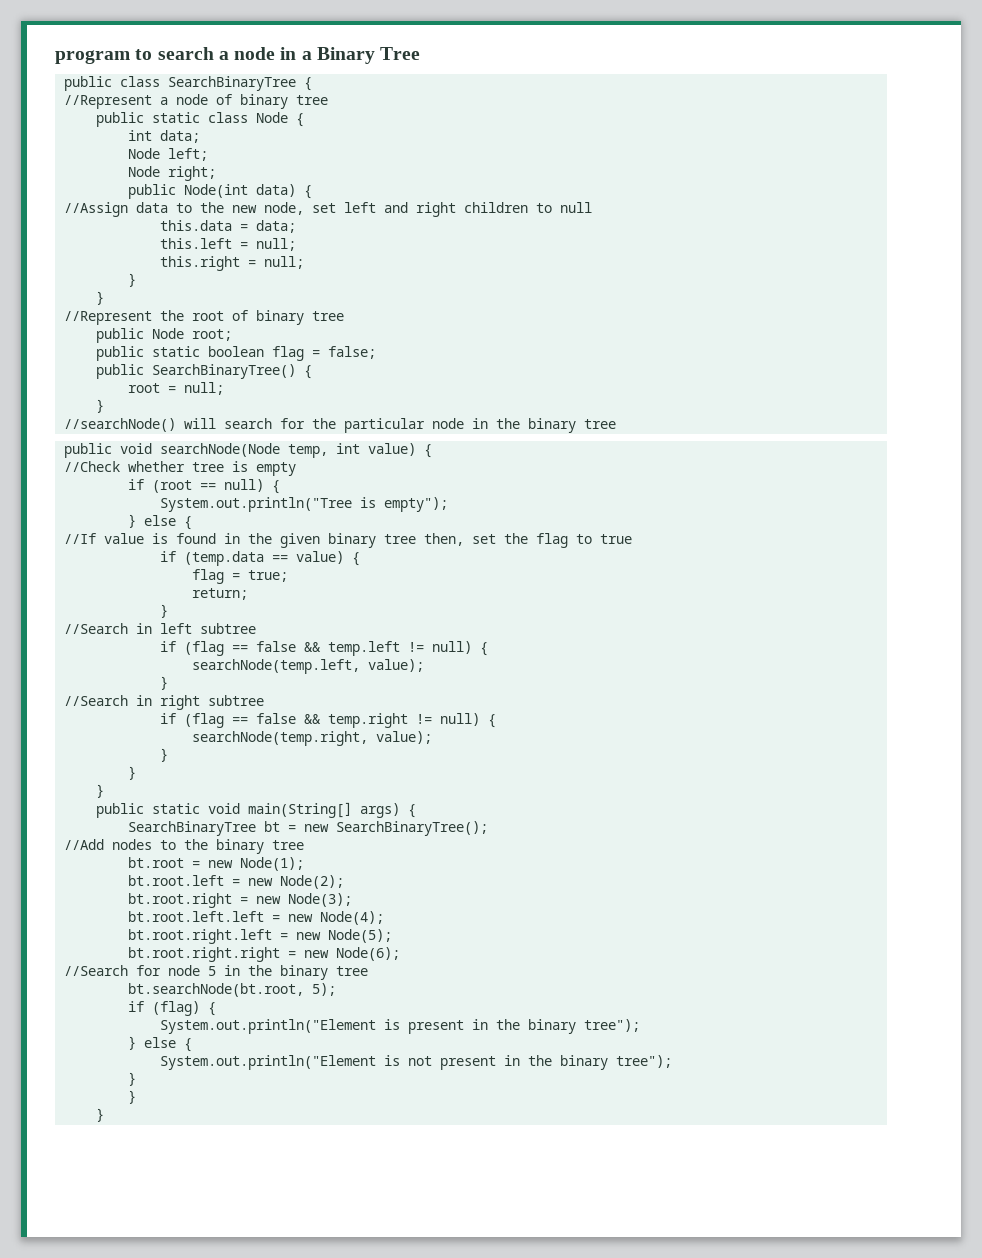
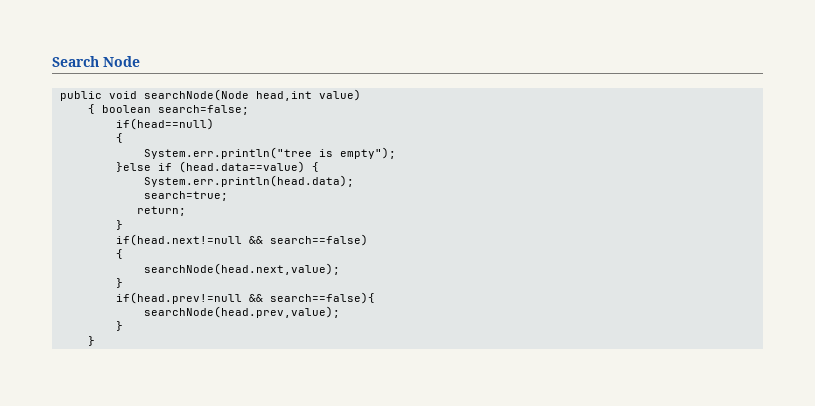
- program to search a node in a Binary Tree
- public class SearchBinaryTree {
- //Represent a node of binary tree
- public static class Node {
- int data;
- Node left;
- Node right;
- public Node(int data) {
- //Assign data to the new node, set left and right children to null
- this.data = data;
- this.left = null;
- this.right = null;
- }
- }
- //Represent the root of binary tree
- public Node root;
- public static boolean flag = false;
- public SearchBinaryTree() {
- root = null;
- }
- //searchNode() will search for the particular node in the binary tree
+ Search Node
- public void searchNode(Node temp, int value) {
- //Check whether tree is empty
- if (root == null) {
- System.out.println("Tree is empty");
- } else {
- //If value is found in the given binary tree then, set the flag to true
- if (temp.data == value) {
- flag = true;
+ public void searchNode(Node head,int value)
+ { boolean search=false;
+ if(head==null)
+ {
+ System.err.println("tree is empty");
+ }else if (head.data==value) {
+ System.err.println(head.data);
+ search=true;
  return;
  }
- //Search in left subtree
- if (flag == false && temp.left != null) {
- searchNode(temp.left, value);
+ if(head.next!=null && search==false)
+ {
+ searchNode(head.next,value);
  }
- //Search in right subtree
- if (flag == false && temp.right != null) {
- searchNode(temp.right, value);
- }
- }
- }
- public static void main(String[] args) {
- SearchBinaryTree bt = new SearchBinaryTree();
- //Add nodes to the binary tree
- bt.root = new Node(1);
- bt.root.left = new Node(2);
- bt.root.right = new Node(3);
- bt.root.left.left = new Node(4);
- bt.root.right.left = new Node(5);
- bt.root.right.right = new Node(6);
- //Search for node 5 in the binary tree
- bt.searchNode(bt.root, 5);
- if (flag) {
- System.out.println("Element is present in the binary tree");
- } else {
- System.out.println("Element is not present in the binary tree");
- }
+ if(head.prev!=null && search==false){
+ searchNode(head.prev,value);

